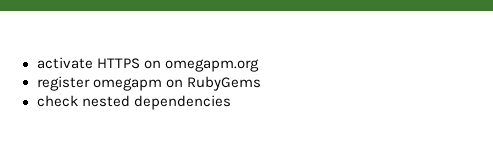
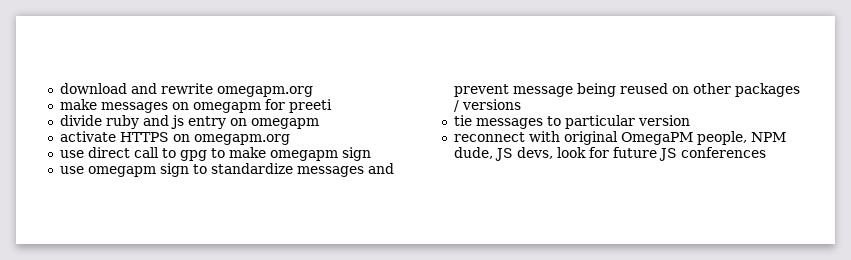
+ download and rewrite omegapm.org
+ make messages on omegapm for preeti
+ divide ruby and js entry on omegapm
  activate HTTPS on omegapm.org
- register omegapm on RubyGems
- check nested dependencies
+ use direct call to gpg to make omegapm sign
+ use omegapm sign to standardize messages and prevent message being reused on other packages / versions
+ tie messages to particular version
+ reconnect with original OmegaPM people, NPM dude, JS devs, look for future JS conferences

